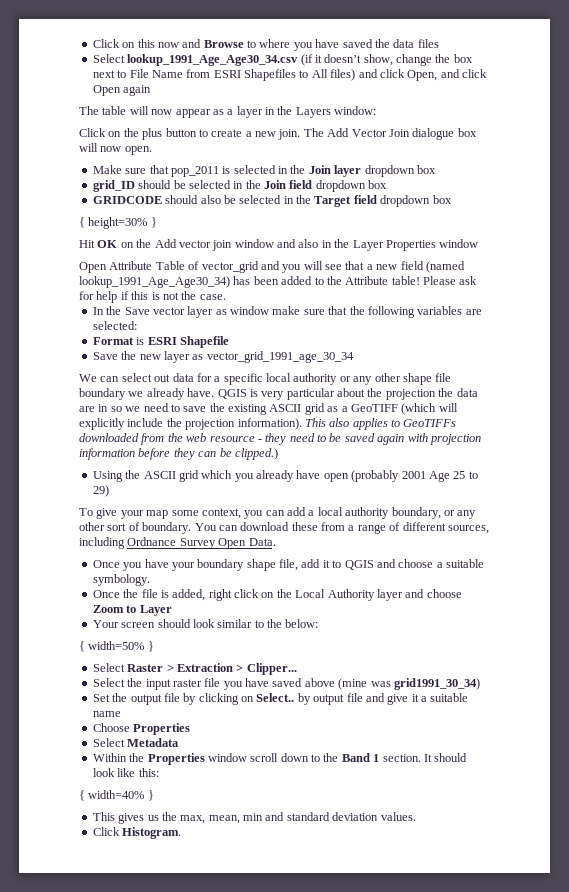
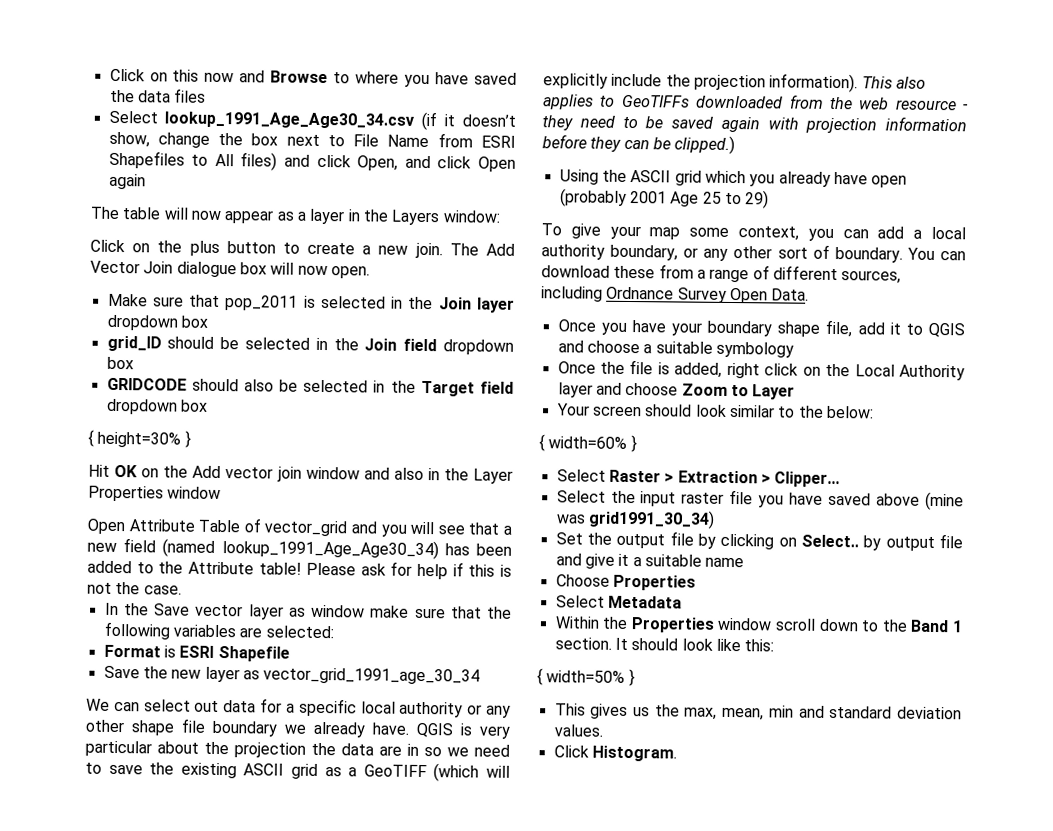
- Once you have your boundary shape file, add it to QGIS and choose a suitable symbology.
+ Once you have your boundary shape file, add it to QGIS and choose a suitable symbology
- { width=50% }
+ { width=60% }
- { width=40% }
+ { width=50% }

